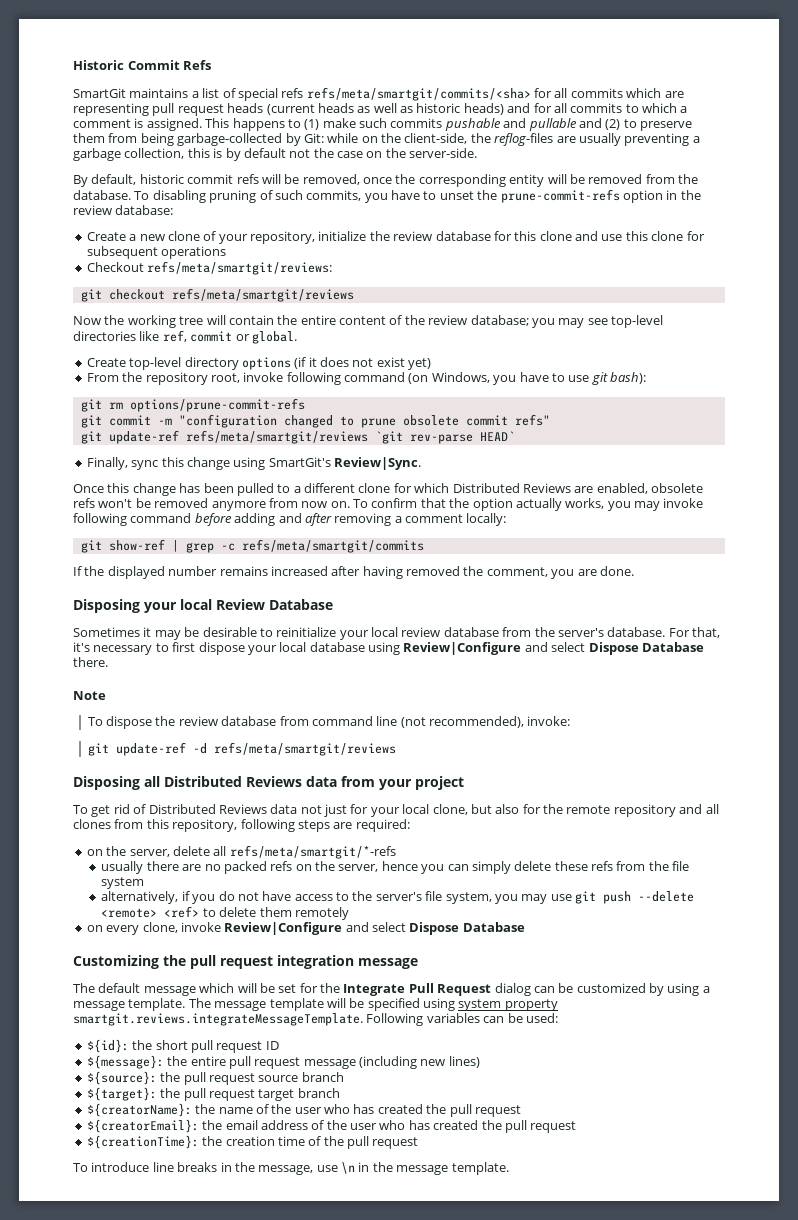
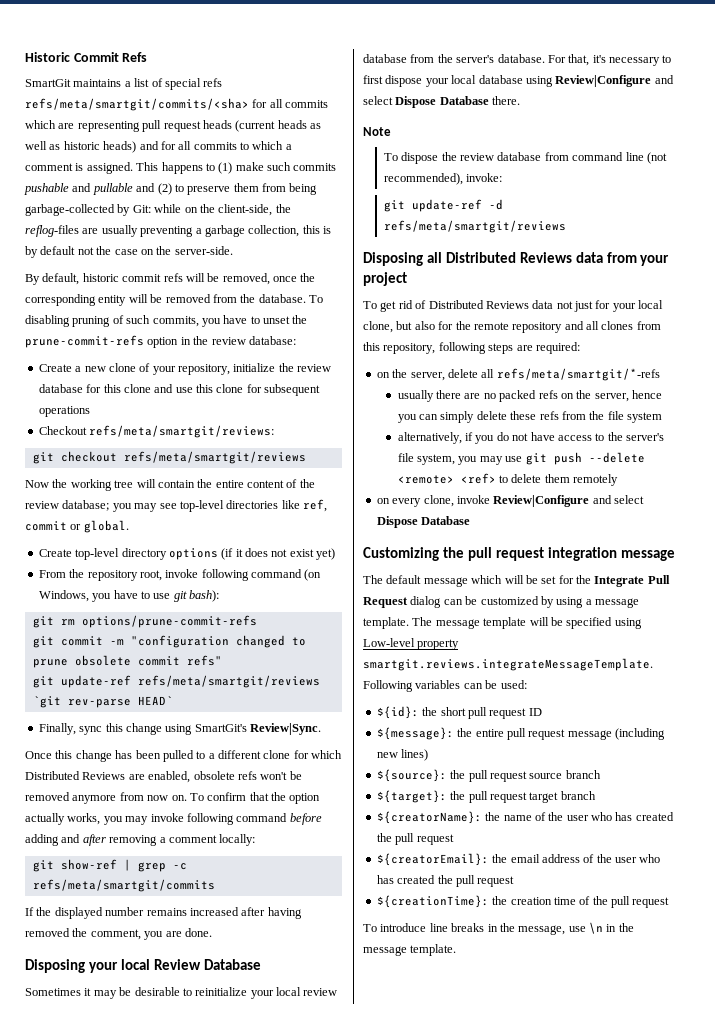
- The message template will be specified using system property smartgit.reviews.integrateMessageTemplate. Following variables can be used:
+ The message template will be specified using Low-level property smartgit.reviews.integrateMessageTemplate. Following variables can be used:

